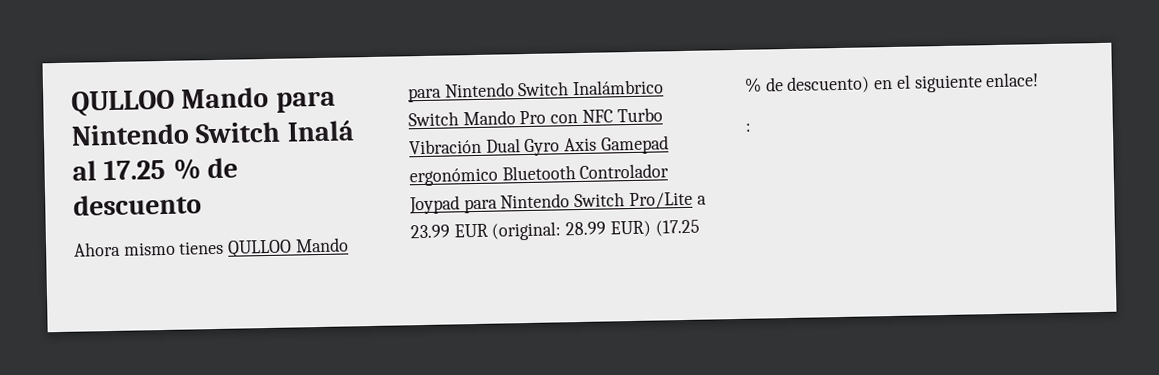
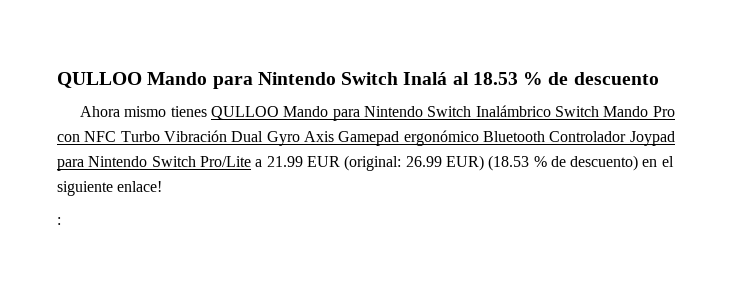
- QULLOO Mando para Nintendo Switch Inalá al 17.25 % de descuento
+ QULLOO Mando para Nintendo Switch Inalá al 18.53 % de descuento
- Ahora mismo tienes QULLOO Mando para Nintendo Switch Inalámbrico Switch Mando Pro con NFC Turbo Vibración Dual Gyro Axis Gamepad ergonómico Bluetooth Controlador Joypad para Nintendo Switch Pro/Lite a 23.99 EUR (original: 28.99 EUR) (17.25 % de descuento) en el siguiente enlace!
+ Ahora mismo tienes QULLOO Mando para Nintendo Switch Inalámbrico Switch Mando Pro con NFC Turbo Vibración Dual Gyro Axis Gamepad ergonómico Bluetooth Controlador Joypad para Nintendo Switch Pro/Lite a 21.99 EUR (original: 26.99 EUR) (18.53 % de descuento) en el siguiente enlace!

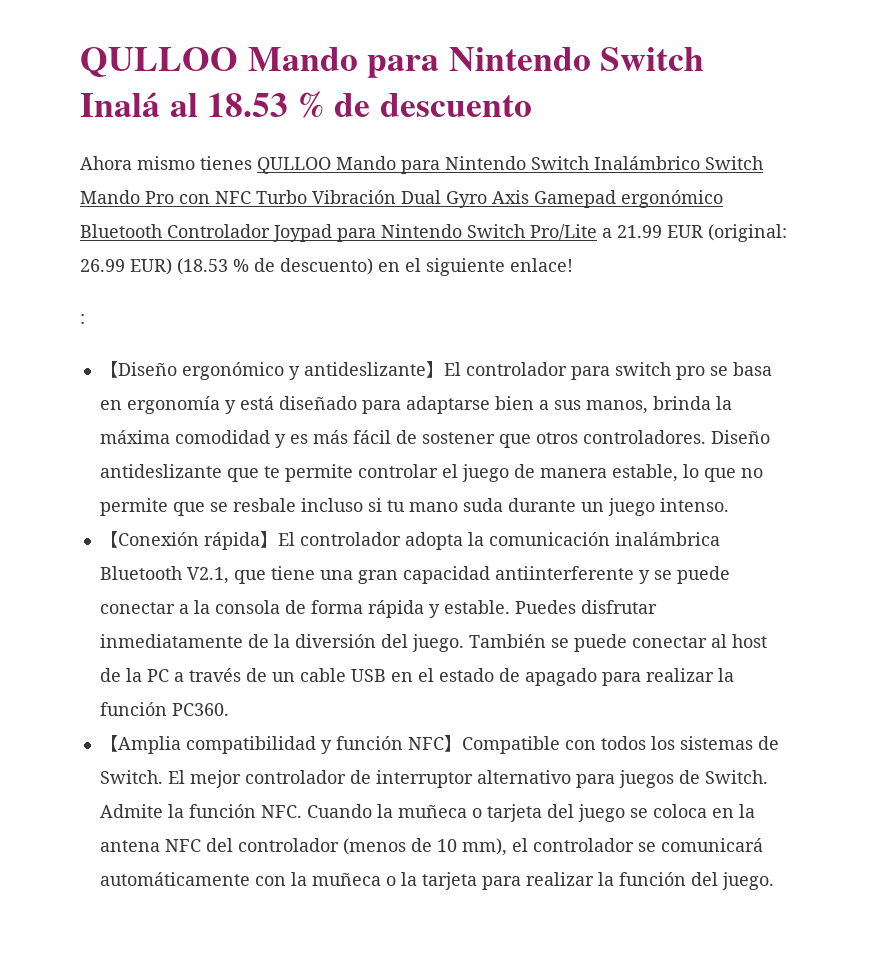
+ 【Diseño ergonómico y antideslizante】El controlador para switch pro se basa en ergonomía y está diseñado para adaptarse bien a sus manos, brinda la máxima comodidad y es más fácil de sostener que otros controladores. Diseño antideslizante que te permite controlar el juego de manera estable, lo que no permite que se resbale incluso si tu mano suda durante un juego intenso.
+ 【Conexión rápida】El controlador adopta la comunicación inalámbrica Bluetooth V2.1, que tiene una gran capacidad antiinterferente y se puede conectar a la consola de forma rápida y estable. Puedes disfrutar inmediatamente de la diversión del juego. También se puede conectar al host de la PC a través de un cable USB en el estado de apagado para realizar la función PC360.
+ 【Amplia compatibilidad y función NFC】Compatible con todos los sistemas de Switch. El mejor controlador de interruptor alternativo para juegos de Switch. Admite la función NFC. Cuando la muñeca o tarjeta del juego se coloca en la antena NFC del controlador (menos de 10 mm), el controlador se comunicará automáticamente con la muñeca o la tarjeta para realizar la función del juego.

